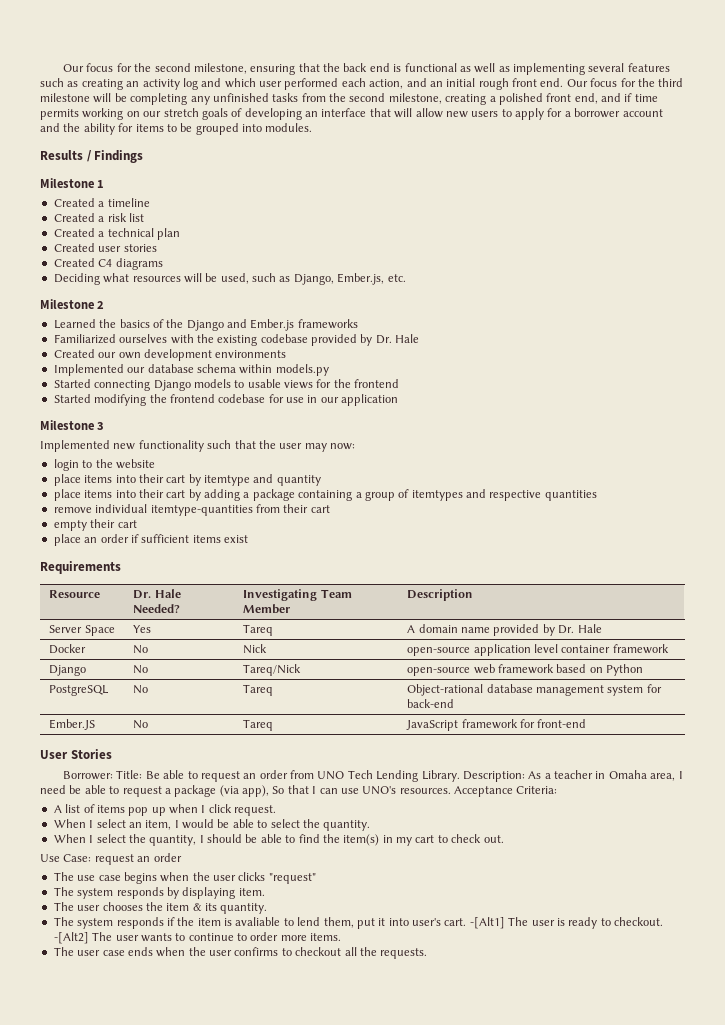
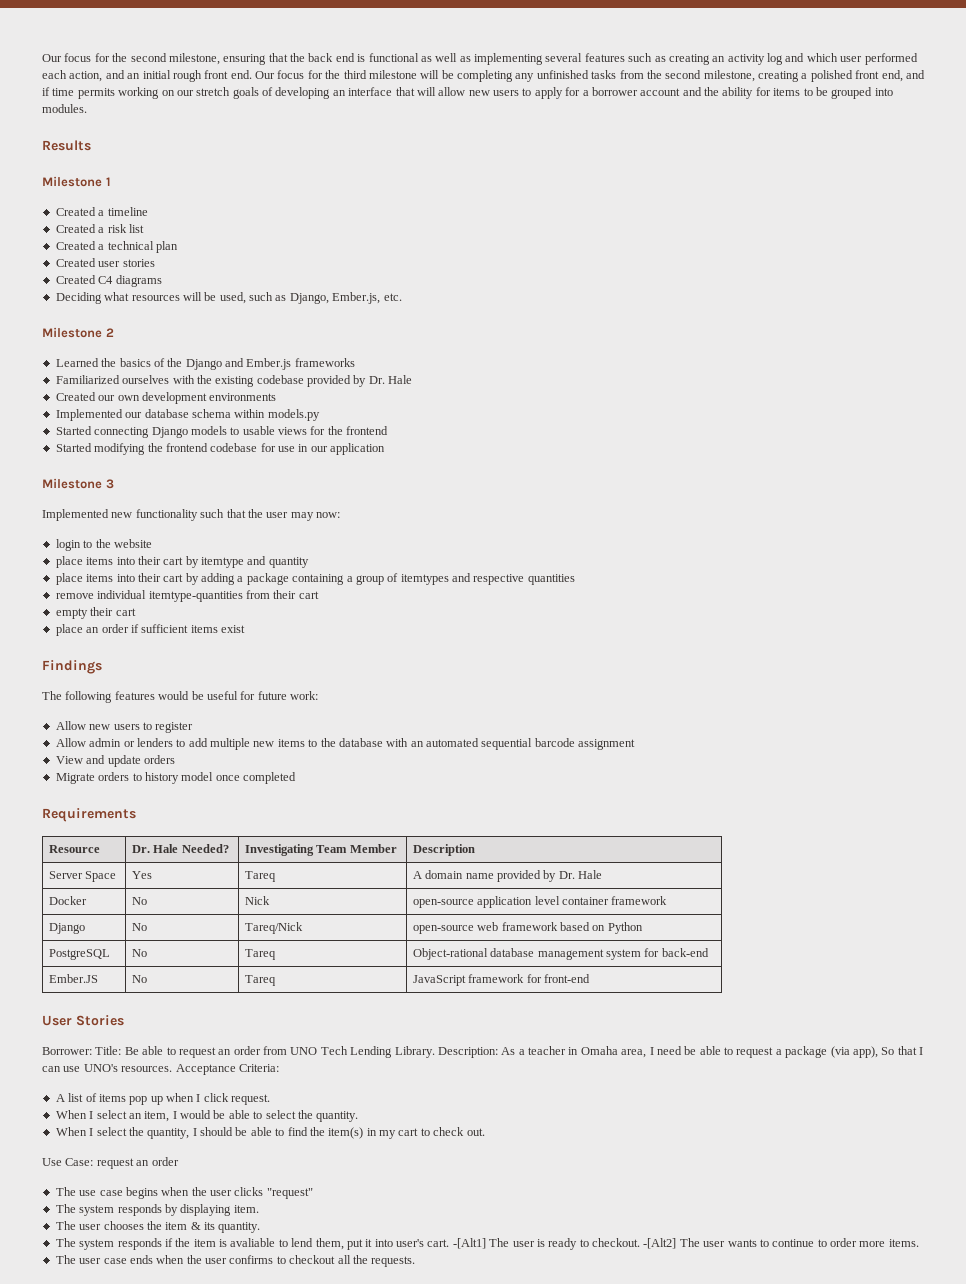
- Results / Findings
+ Results
+ Findings
+ The following features would be useful for future work:
+ Allow new users to register
+ Allow admin or lenders to add multiple new items to the database with an automated sequential barcode assignment
+ View and update orders
+ Migrate orders to history model once completed

